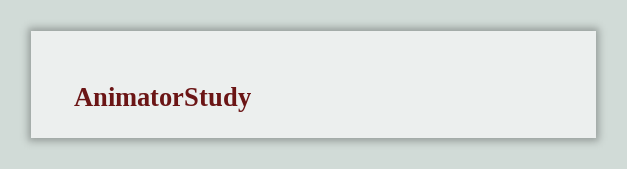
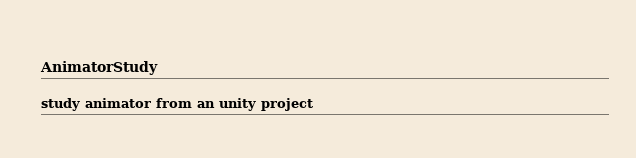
+ study animator from an unity project

